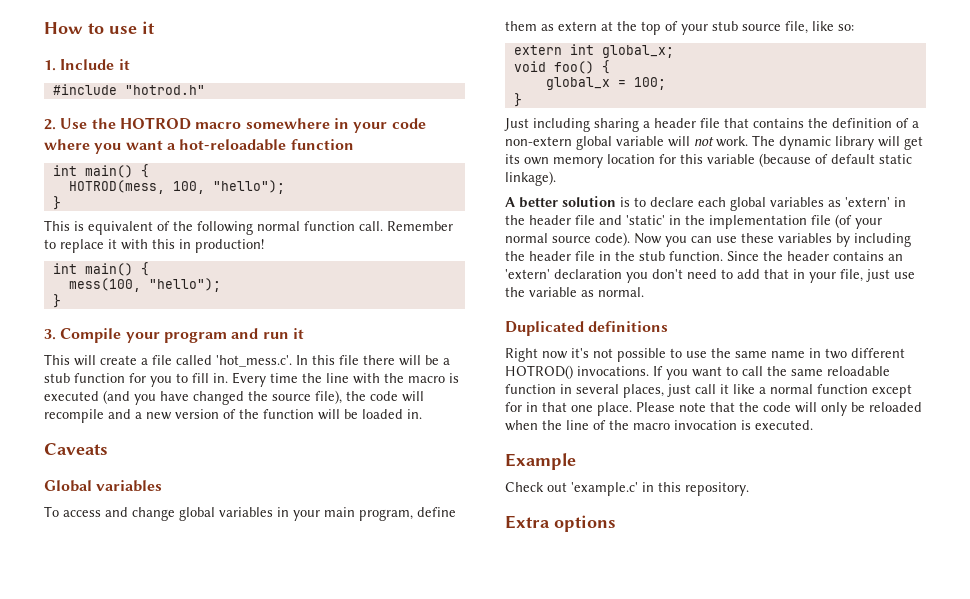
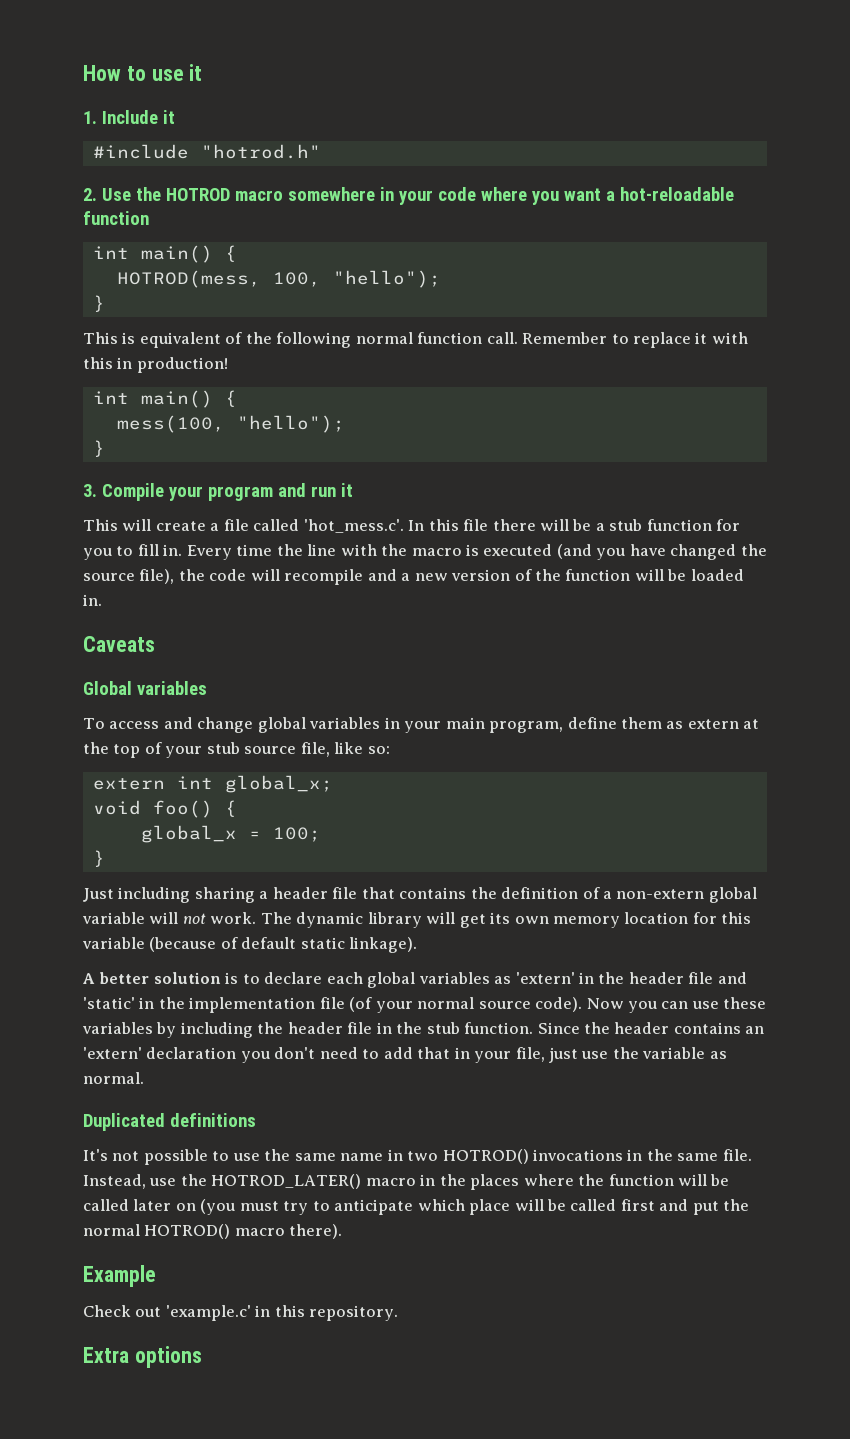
- Right now it's not possible to use the same name in two different HOTROD() invocations. If you want to call the same reloadable function in several places, just call it like a normal function except for in that one place. Please note that the code will only be reloaded when the line of the macro invocation is executed.
+ It's not possible to use the same name in two HOTROD() invocations in the same file. Instead, use the HOTROD_LATER() macro in the places where the function will be called later on (you must try to anticipate which place will be called first and put the normal HOTROD() macro there).

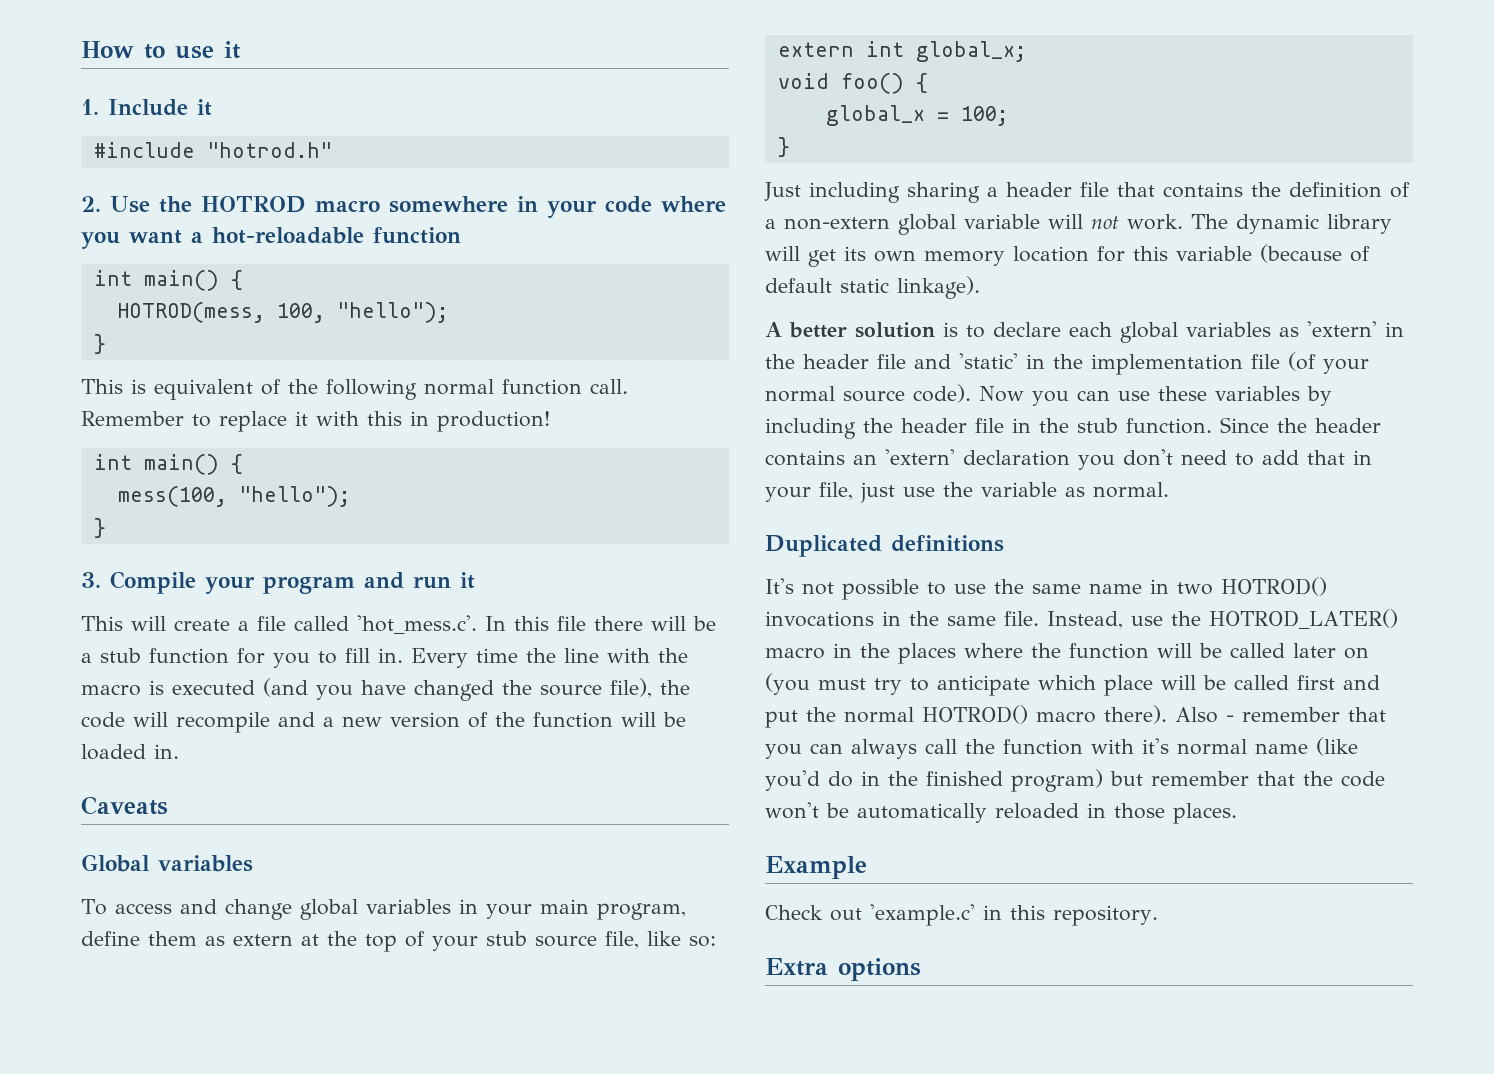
+ Also - remember that you can always call the function with it's normal name (like you'd do in the finished program) but remember that the code won't be automatically reloaded in those places.

